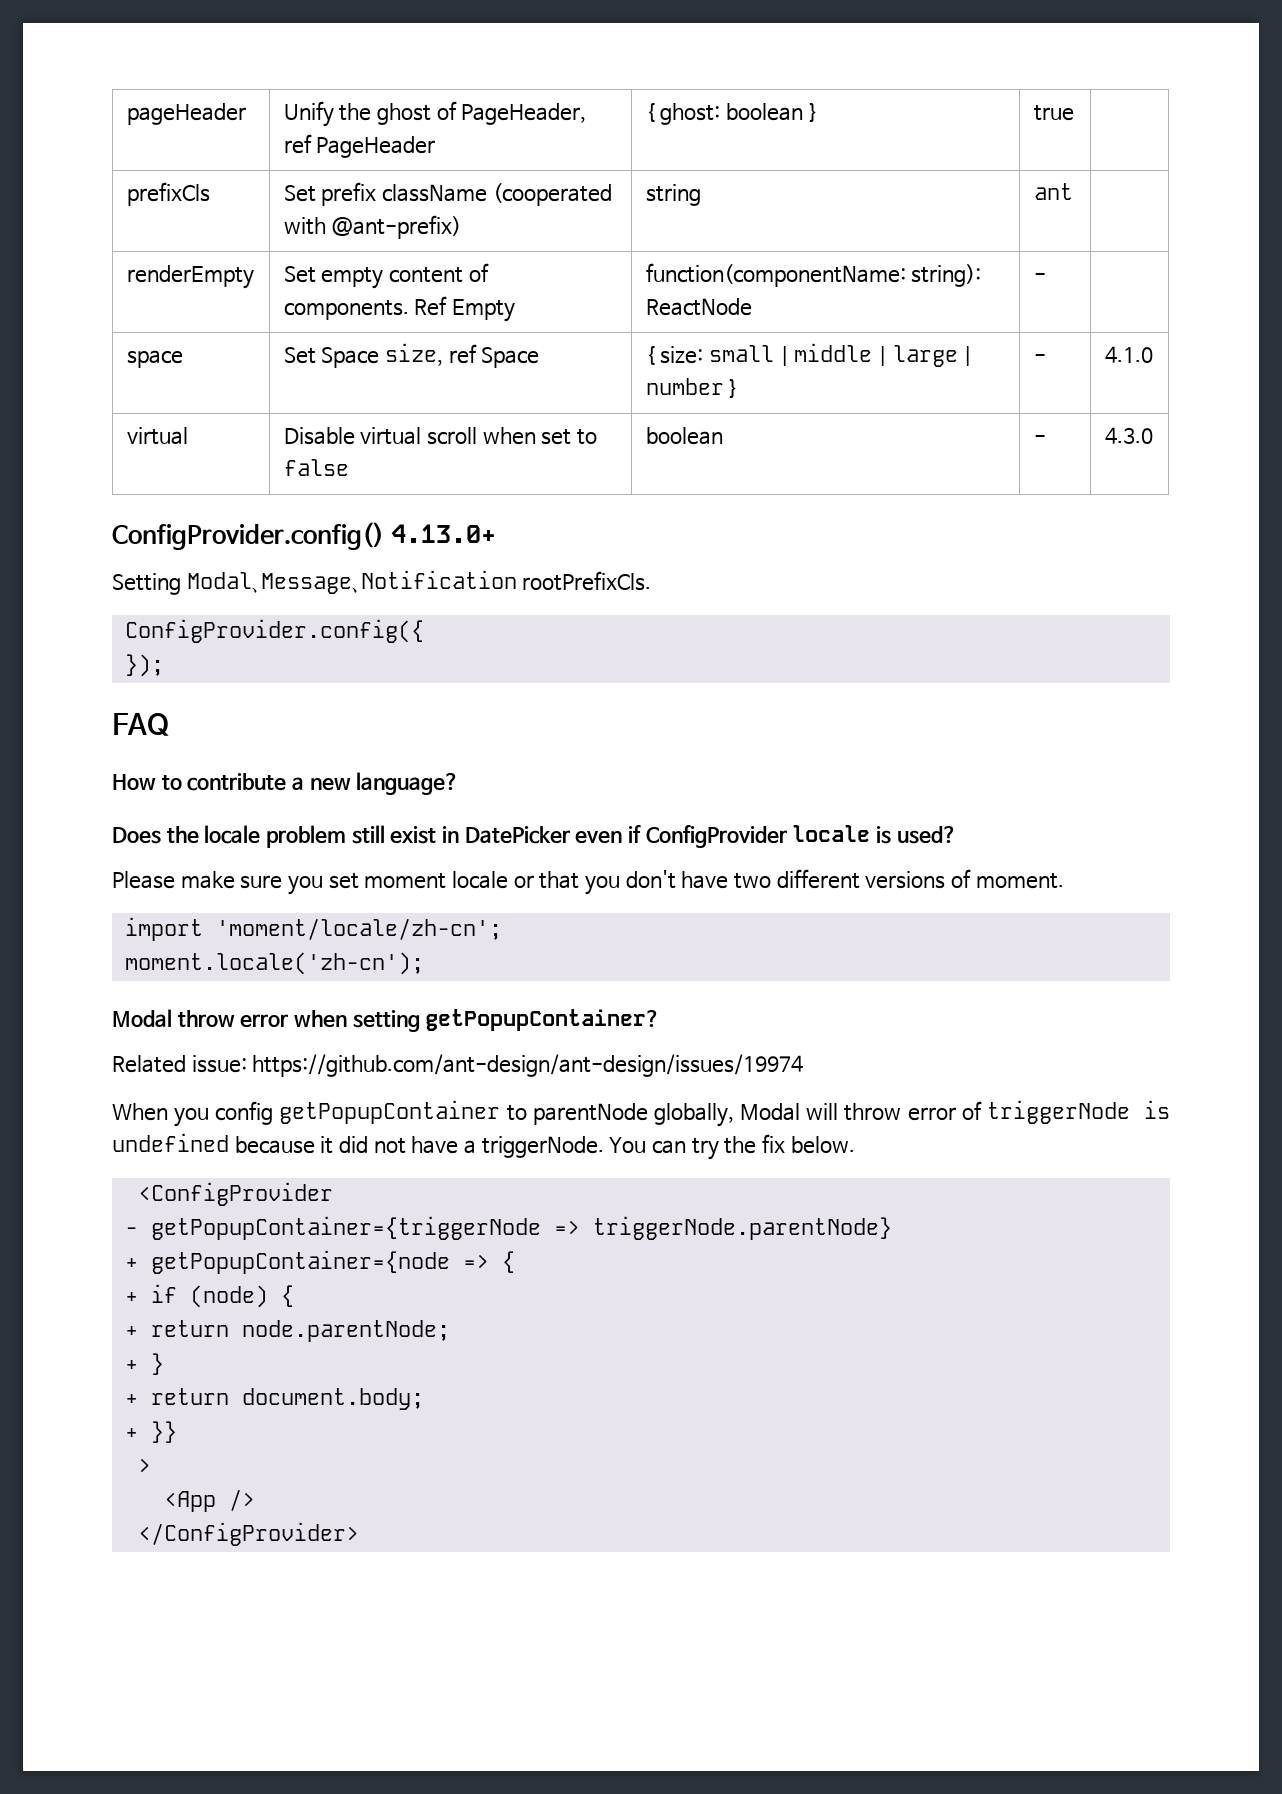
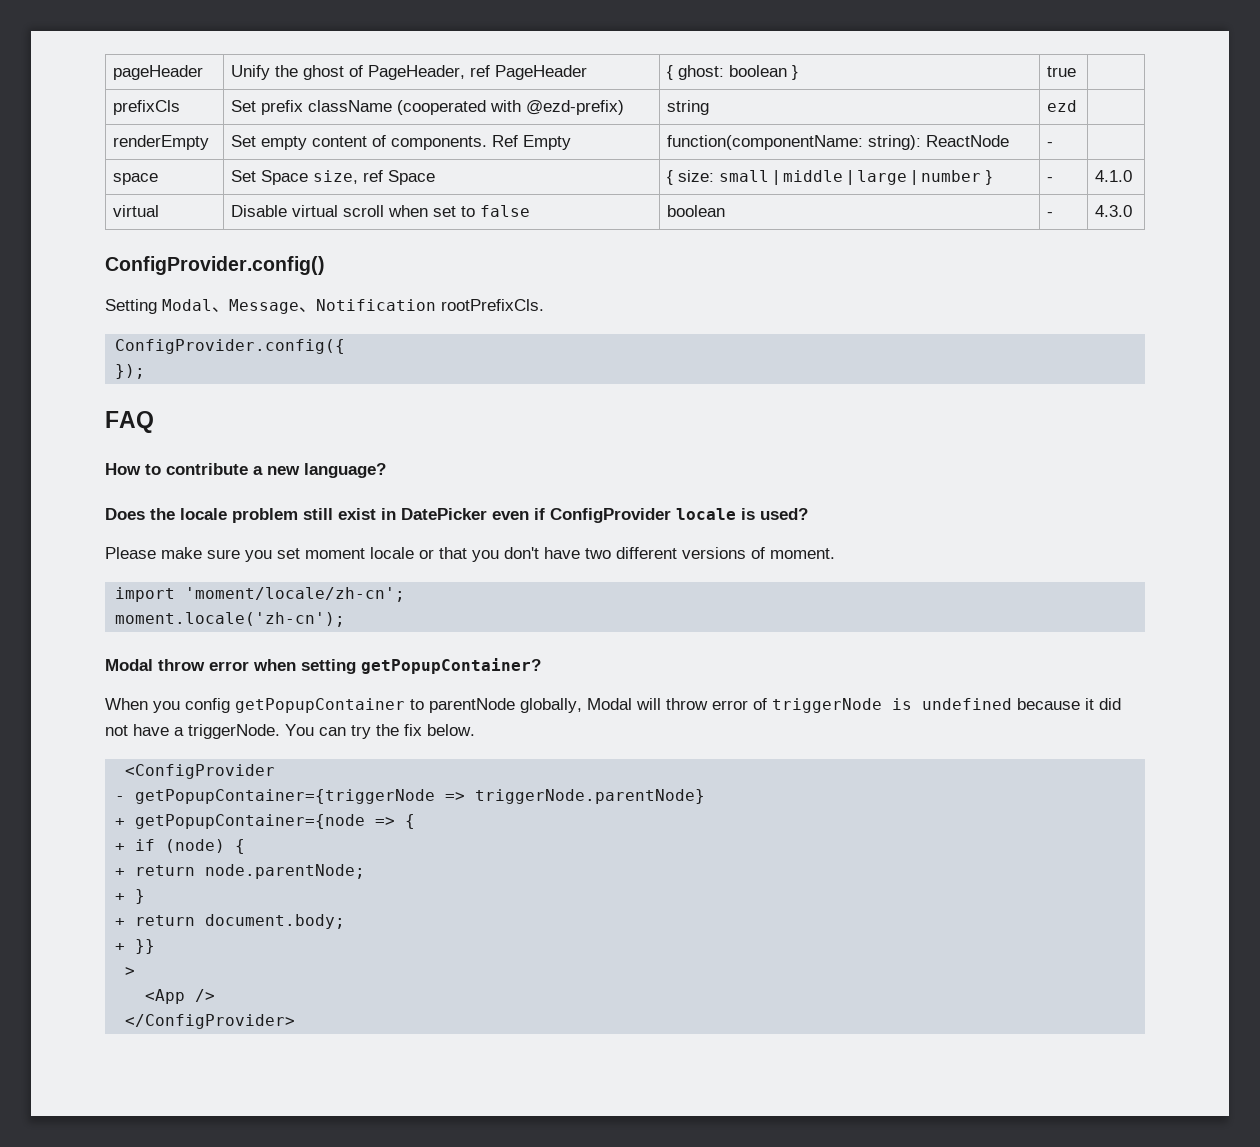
- prefixCls | Set prefix className (cooperated with @ant-prefix) | string | ant |
+ prefixCls | Set prefix className (cooperated with @ezd-prefix) | string | ezd |
- ConfigProvider.config() 4.13.0+
+ ConfigProvider.config()
- Related issue: https://github.com/ant-design/ant-design/issues/19974

